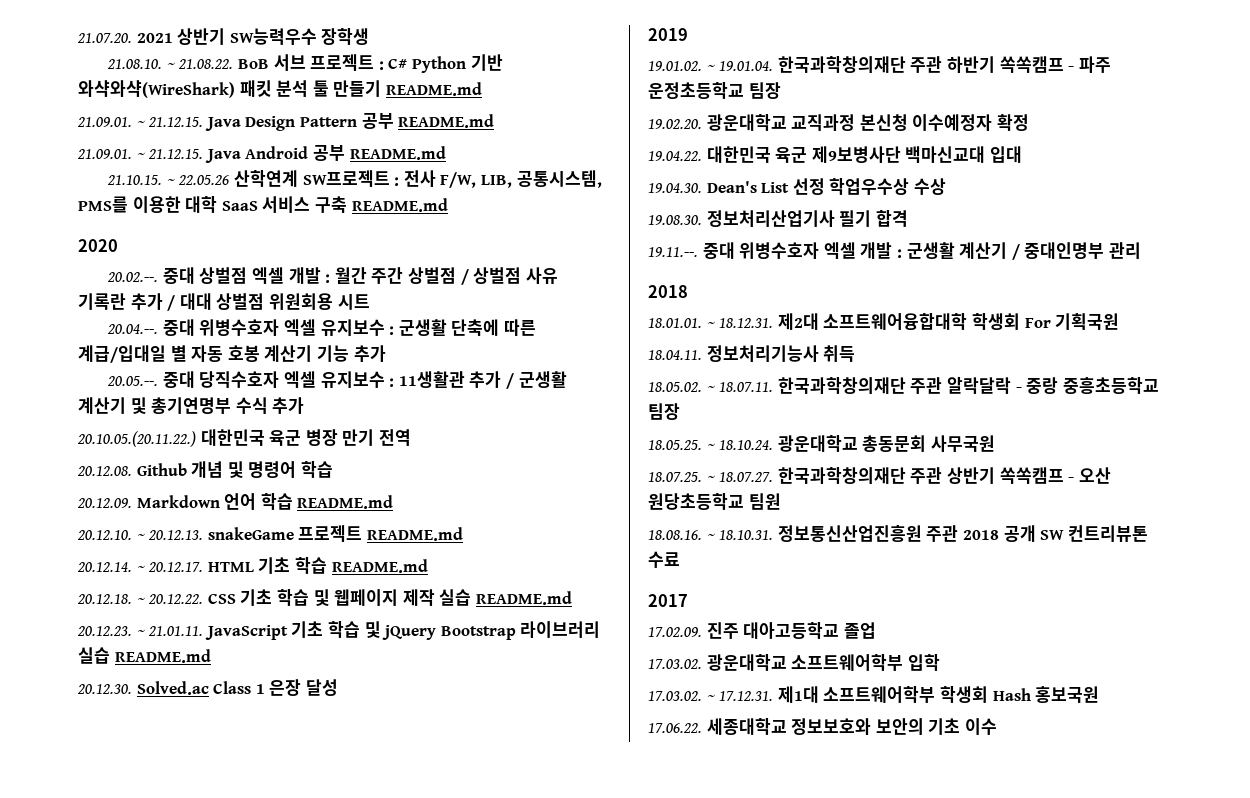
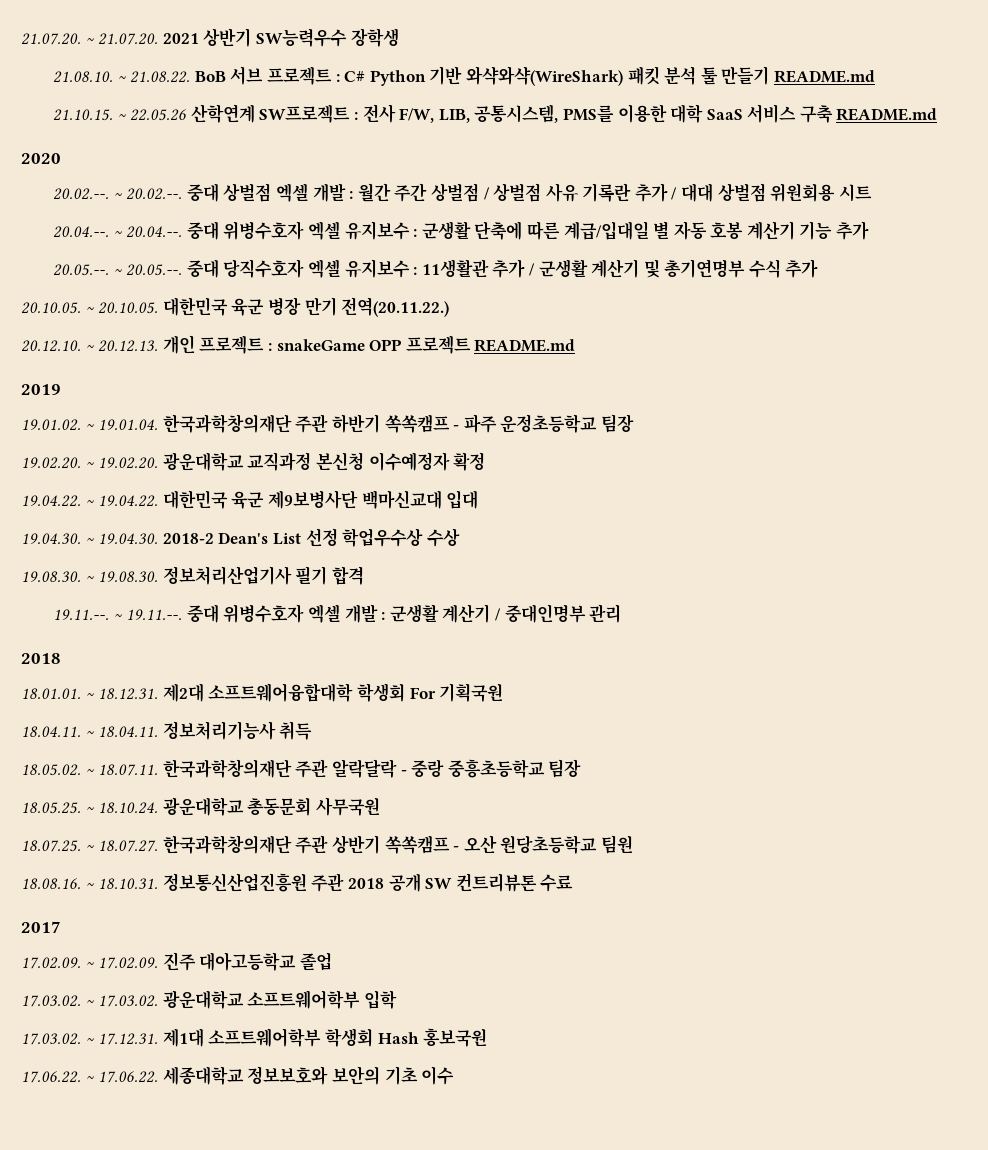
- 21.07.20. 2021 상반기 SW능력우수 장학생
+ 21.07.20. ~ 21.07.20. 2021 상반기 SW능력우수 장학생
- 21.09.01. ~ 21.12.15. Java Design Pattern 공부 README.md
- 21.09.01. ~ 21.12.15. Java Android 공부 README.md
- 20.02.--. 중대 상벌점 엑셀 개발 : 월간 주간 상벌점 / 상벌점 사유 기록란 추가 / 대대 상벌점 위원회용 시트
+ 20.02.--. ~ 20.02.--. 중대 상벌점 엑셀 개발 : 월간 주간 상벌점 / 상벌점 사유 기록란 추가 / 대대 상벌점 위원회용 시트
- 20.04.--. 중대 위병수호자 엑셀 유지보수 : 군생활 단축에 따른 계급/입대일 별 자동 호봉 계산기 기능 추가
+ 20.04.--. ~ 20.04.--. 중대 위병수호자 엑셀 유지보수 : 군생활 단축에 따른 계급/입대일 별 자동 호봉 계산기 기능 추가
- 20.05.--. 중대 당직수호자 엑셀 유지보수 : 11생활관 추가 / 군생활 계산기 및 총기연명부 수식 추가
+ 20.05.--. ~ 20.05.--. 중대 당직수호자 엑셀 유지보수 : 11생활관 추가 / 군생활 계산기 및 총기연명부 수식 추가
- 20.10.05.(20.11.22.) 대한민국 육군 병장 만기 전역
- 20.12.08. Github 개념 및 명령어 학습
- 20.12.09. Markdown 언어 학습 README.md
- 20.12.10. ~ 20.12.13. snakeGame 프로젝트 README.md
- 20.12.14. ~ 20.12.17. HTML 기초 학습 README.md
- 20.12.18. ~ 20.12.22. CSS 기초 학습 및 웹페이지 제작 실습 README.md
- 20.12.23. ~ 21.01.11. JavaScript 기초 학습 및 jQuery Bootstrap 라이브러리 실습 README.md
- 20.12.30. Solved.ac Class 1 은장 달성
+ 20.10.05. ~ 20.10.05. 대한민국 육군 병장 만기 전역(20.11.22.)
+ 20.12.10. ~ 20.12.13. 개인 프로젝트 : snakeGame OPP 프로젝트 README.md
- 19.02.20. 광운대학교 교직과정 본신청 이수예정자 확정
+ 19.02.20. ~ 19.02.20. 광운대학교 교직과정 본신청 이수예정자 확정
- 19.04.22. 대한민국 육군 제9보병사단 백마신교대 입대
+ 19.04.22. ~ 19.04.22. 대한민국 육군 제9보병사단 백마신교대 입대
- 19.04.30. Dean's List 선정 학업우수상 수상
+ 19.04.30. ~ 19.04.30. 2018-2 Dean's List 선정 학업우수상 수상
- 19.08.30. 정보처리산업기사 필기 합격
+ 19.08.30. ~ 19.08.30. 정보처리산업기사 필기 합격
- 19.11.--. 중대 위병수호자 엑셀 개발 : 군생활 계산기 / 중대인명부 관리
+ 19.11.--. ~ 19.11.--. 중대 위병수호자 엑셀 개발 : 군생활 계산기 / 중대인명부 관리
- 18.04.11. 정보처리기능사 취득
+ 18.04.11. ~ 18.04.11. 정보처리기능사 취득
- 17.02.09. 진주 대아고등학교 졸업
+ 17.02.09. ~ 17.02.09. 진주 대아고등학교 졸업
- 17.03.02. 광운대학교 소프트웨어학부 입학
+ 17.03.02. ~ 17.03.02. 광운대학교 소프트웨어학부 입학
- 17.06.22. 세종대학교 정보보호와 보안의 기초 이수
+ 17.06.22. ~ 17.06.22. 세종대학교 정보보호와 보안의 기초 이수

